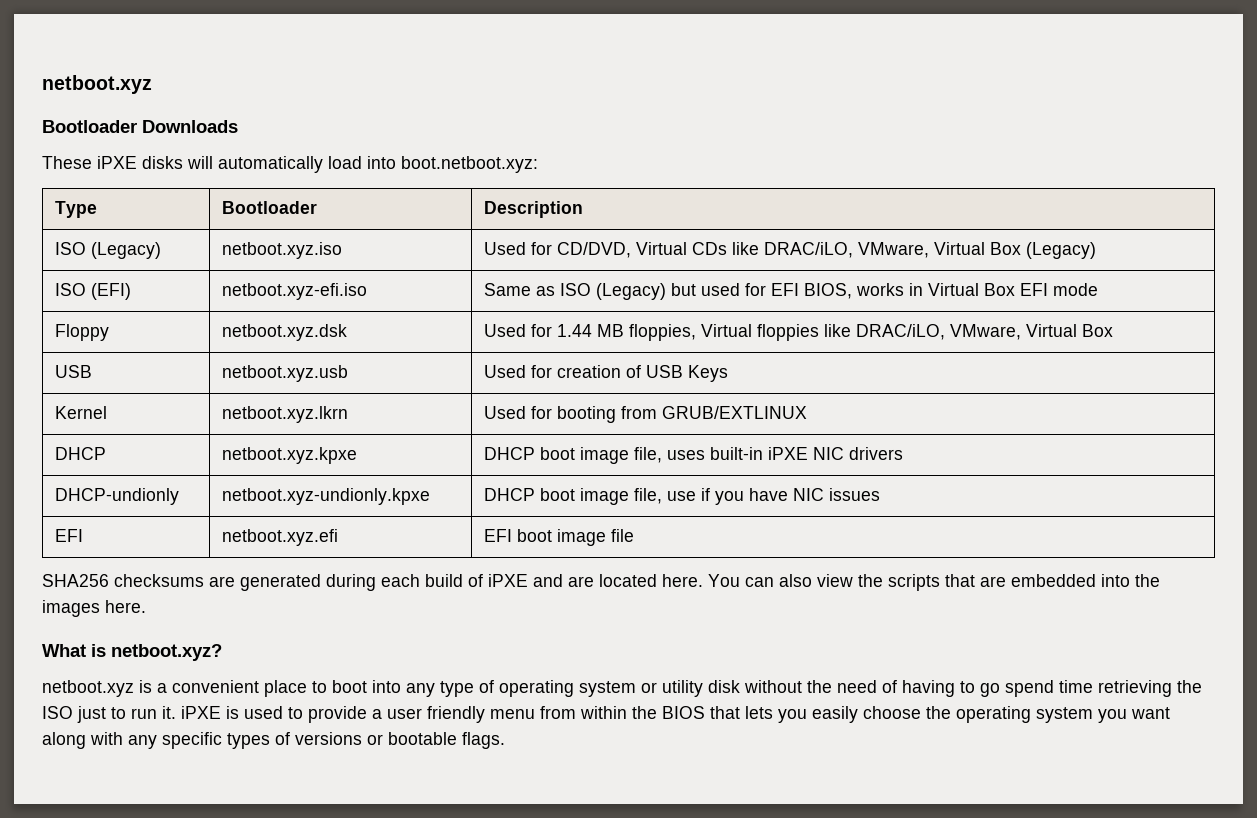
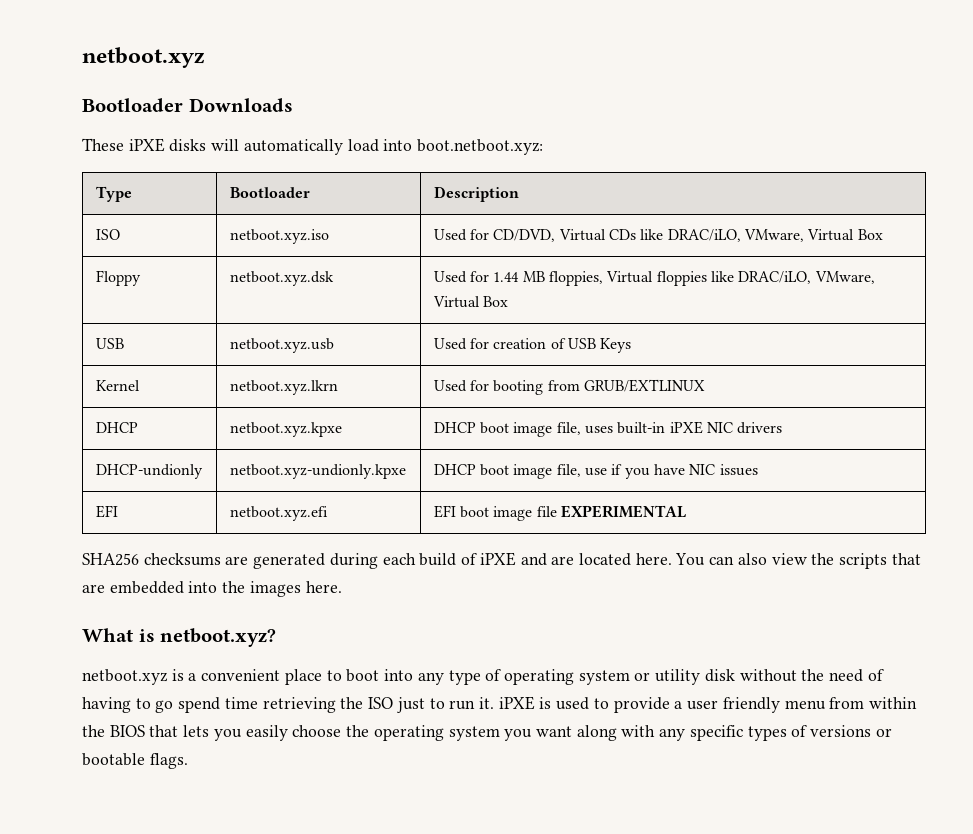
- ISO (Legacy) | netboot.xyz.iso | Used for CD/DVD, Virtual CDs like DRAC/iLO, VMware, Virtual Box (Legacy)
- ISO (EFI) | netboot.xyz-efi.iso | Same as ISO (Legacy) but used for EFI BIOS, works in Virtual Box EFI mode
+ ISO | netboot.xyz.iso | Used for CD/DVD, Virtual CDs like DRAC/iLO, VMware, Virtual Box
- EFI | netboot.xyz.efi | EFI boot image file
+ EFI | netboot.xyz.efi | EFI boot image file EXPERIMENTAL

